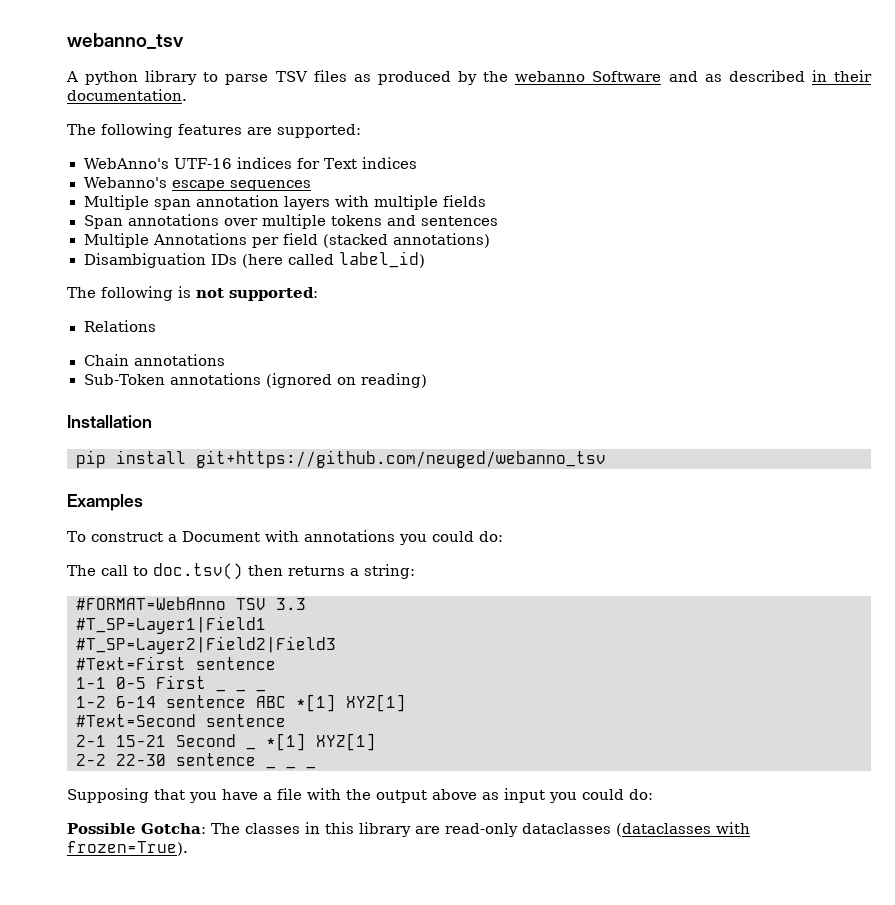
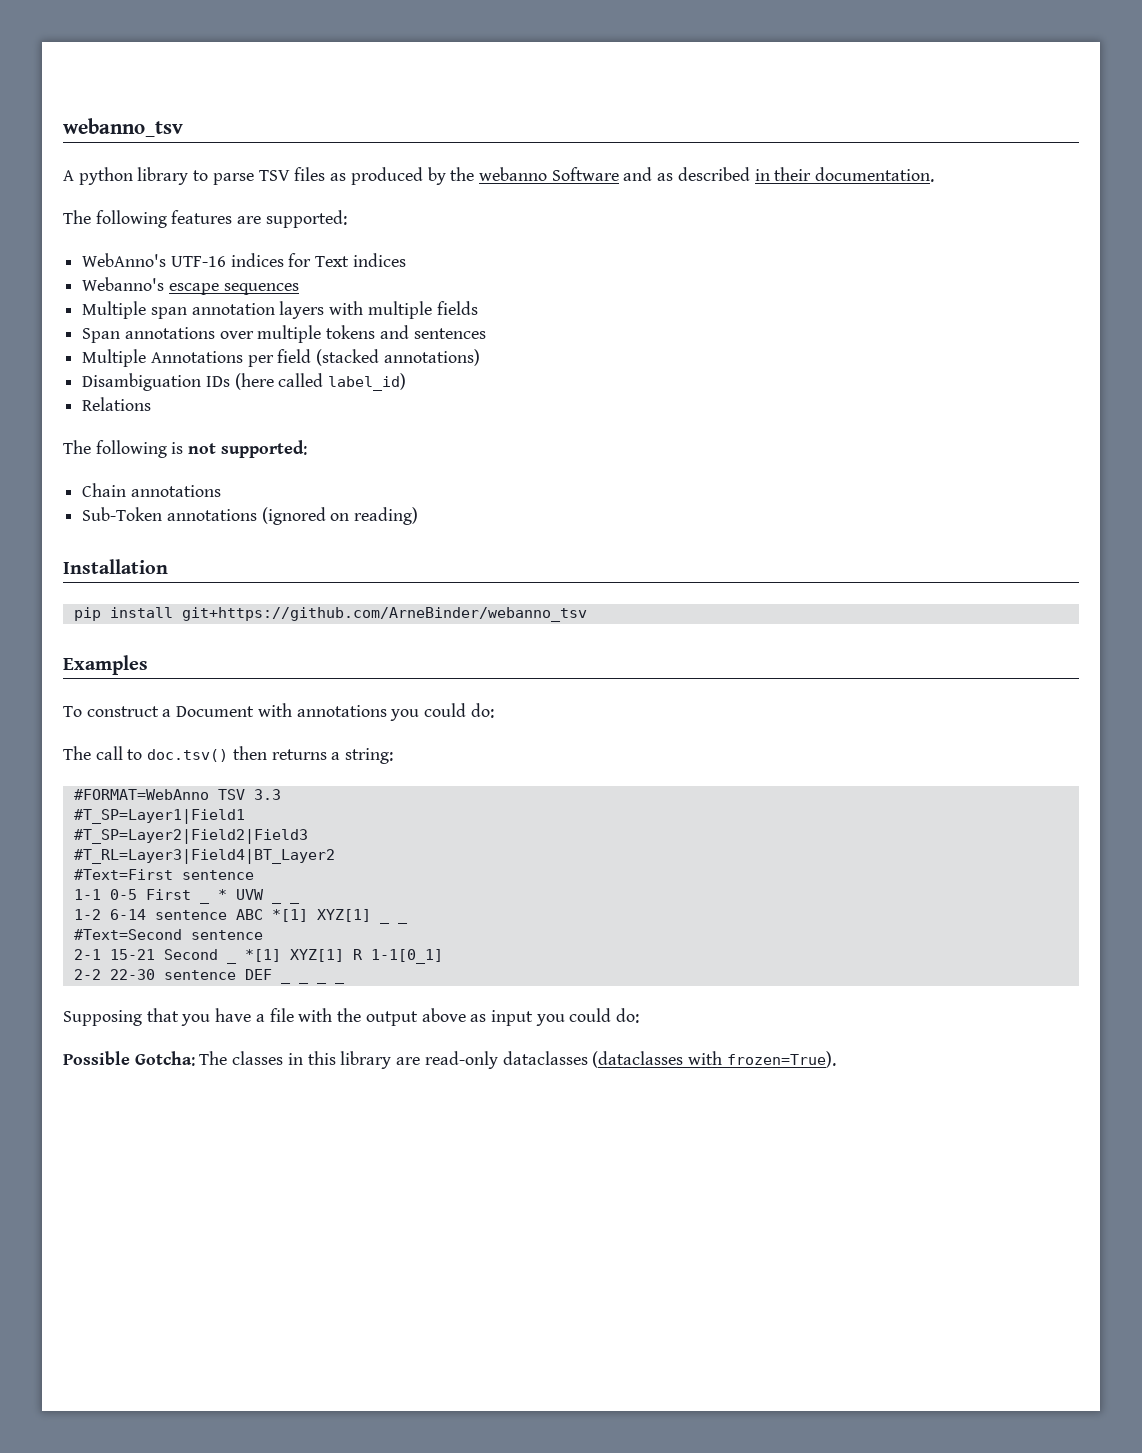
+ Relations
- Relations
- pip install git+https://github.com/neuged/webanno_tsv
+ pip install git+https://github.com/ArneBinder/webanno_tsv
+ #T_RL=Layer3|Field4|BT_Layer2
- 1-1 0-5 First _ _ _
+ 1-1 0-5 First _ * UVW _ _
- 1-2 6-14 sentence ABC *[1] XYZ[1]
+ 1-2 6-14 sentence ABC *[1] XYZ[1] _ _
- 2-1 15-21 Second _ *[1] XYZ[1]
+ 2-1 15-21 Second _ *[1] XYZ[1] R 1-1[0_1]
- 2-2 22-30 sentence _ _ _
+ 2-2 22-30 sentence DEF _ _ _ _

